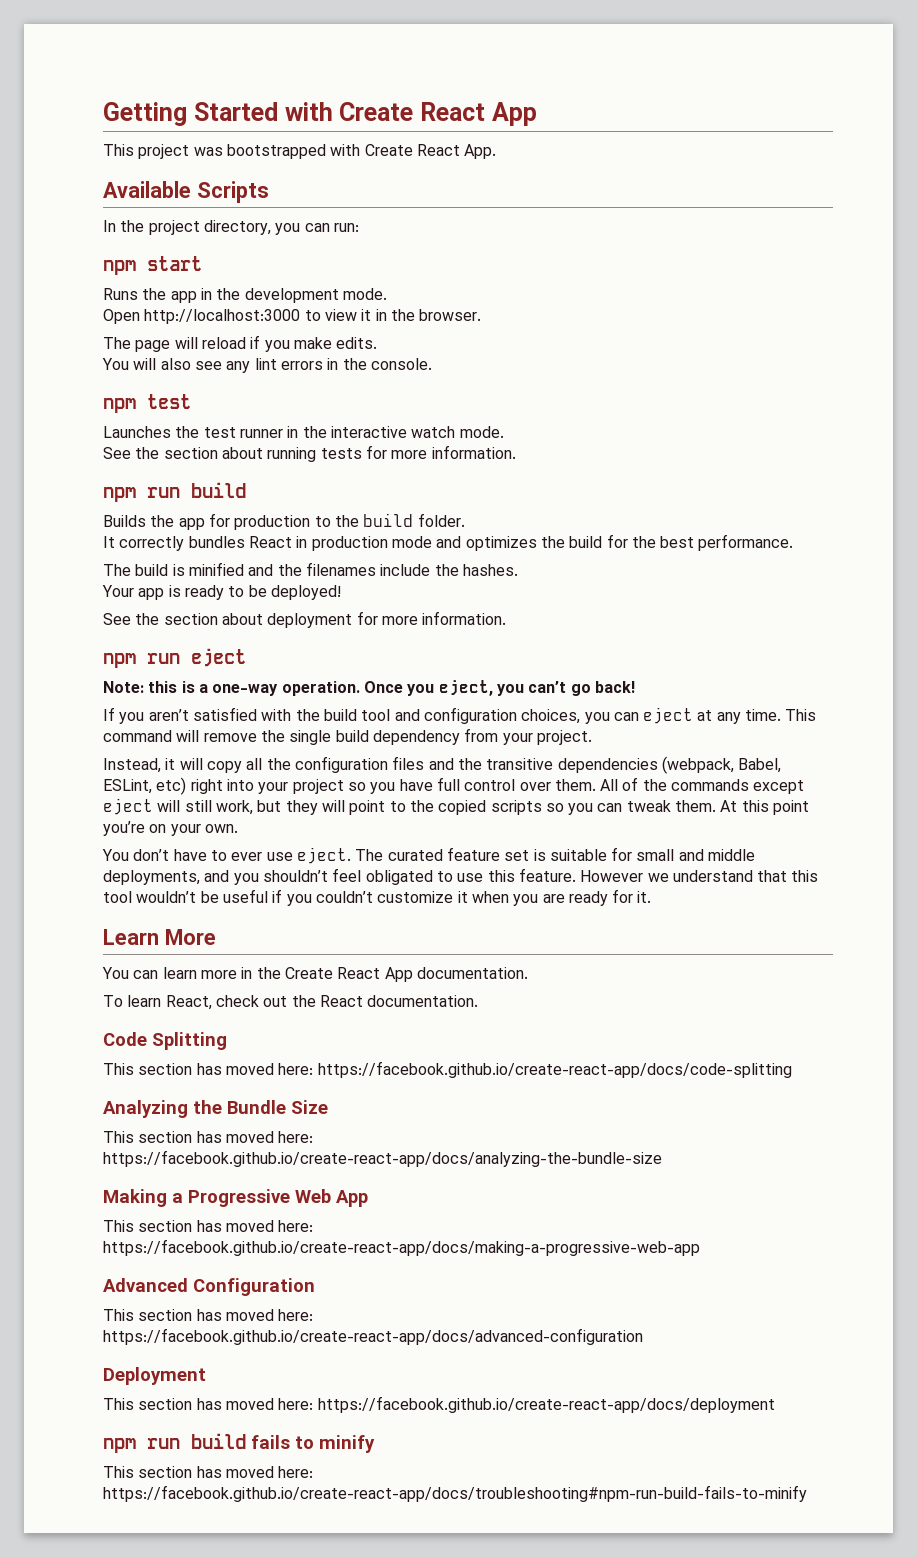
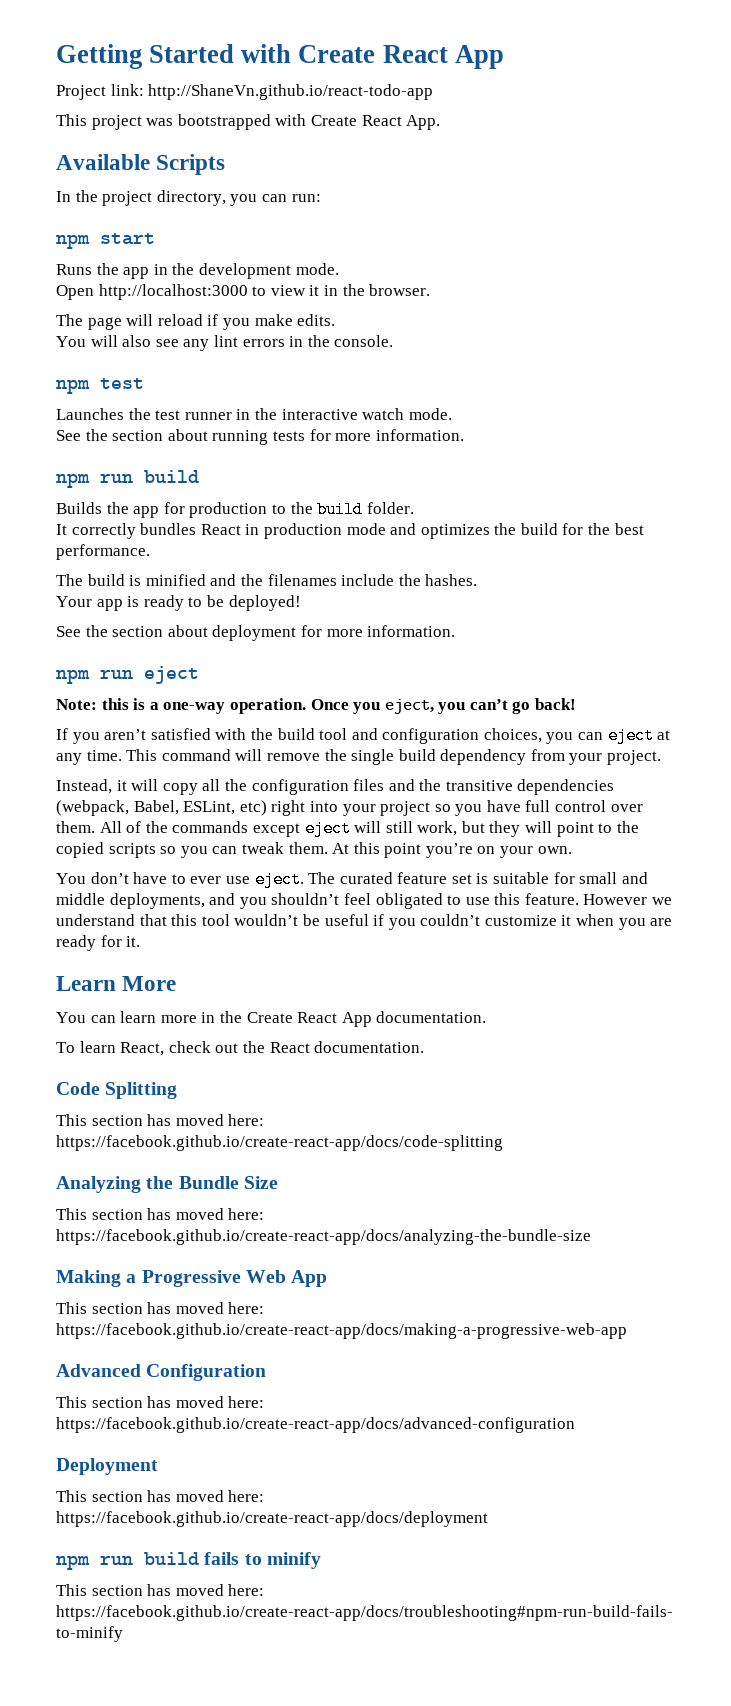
+ Project link: http://ShaneVn.github.io/react-todo-app

